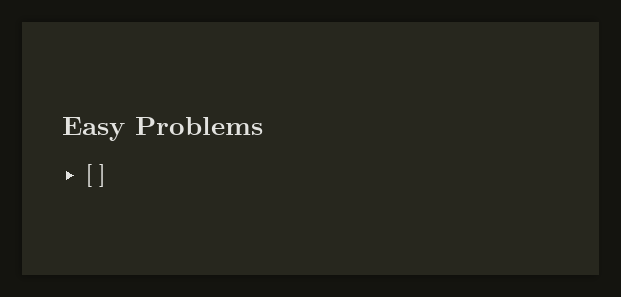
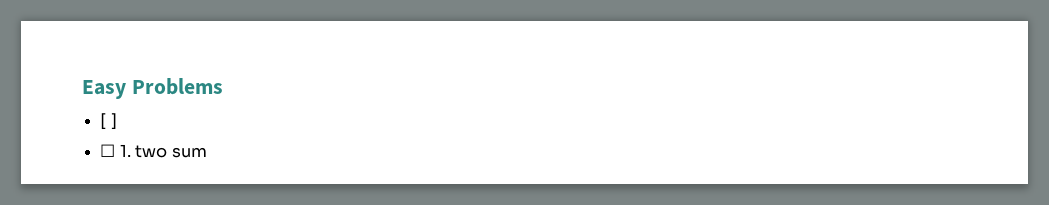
+ ☐ 1. two sum

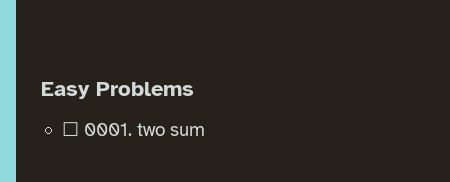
- [ ]
- ☐ 1. two sum
+ ☐ 0001. two sum

